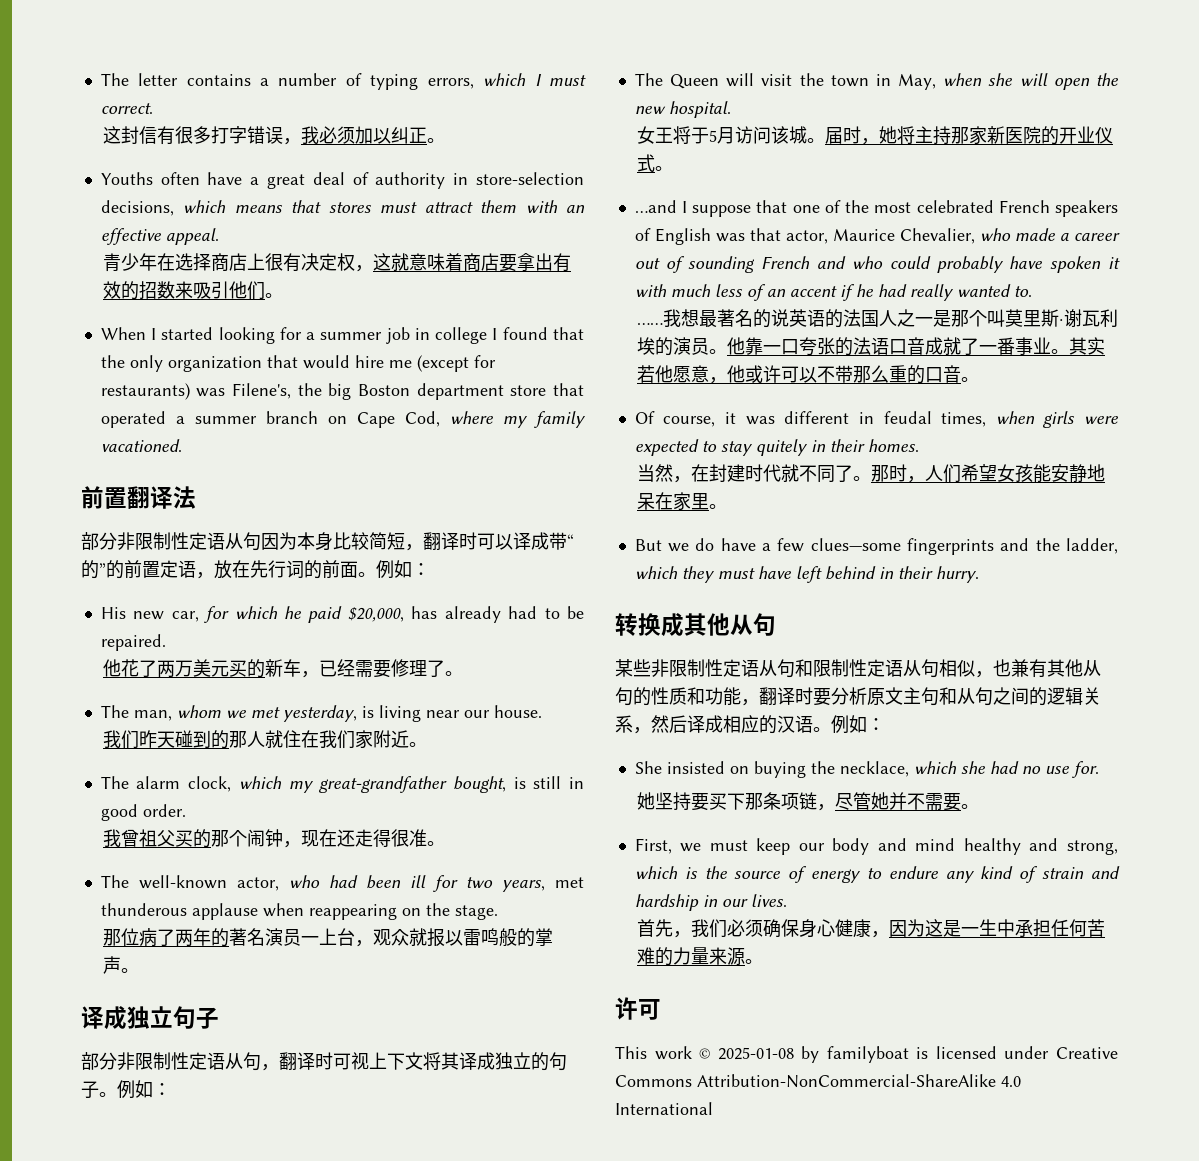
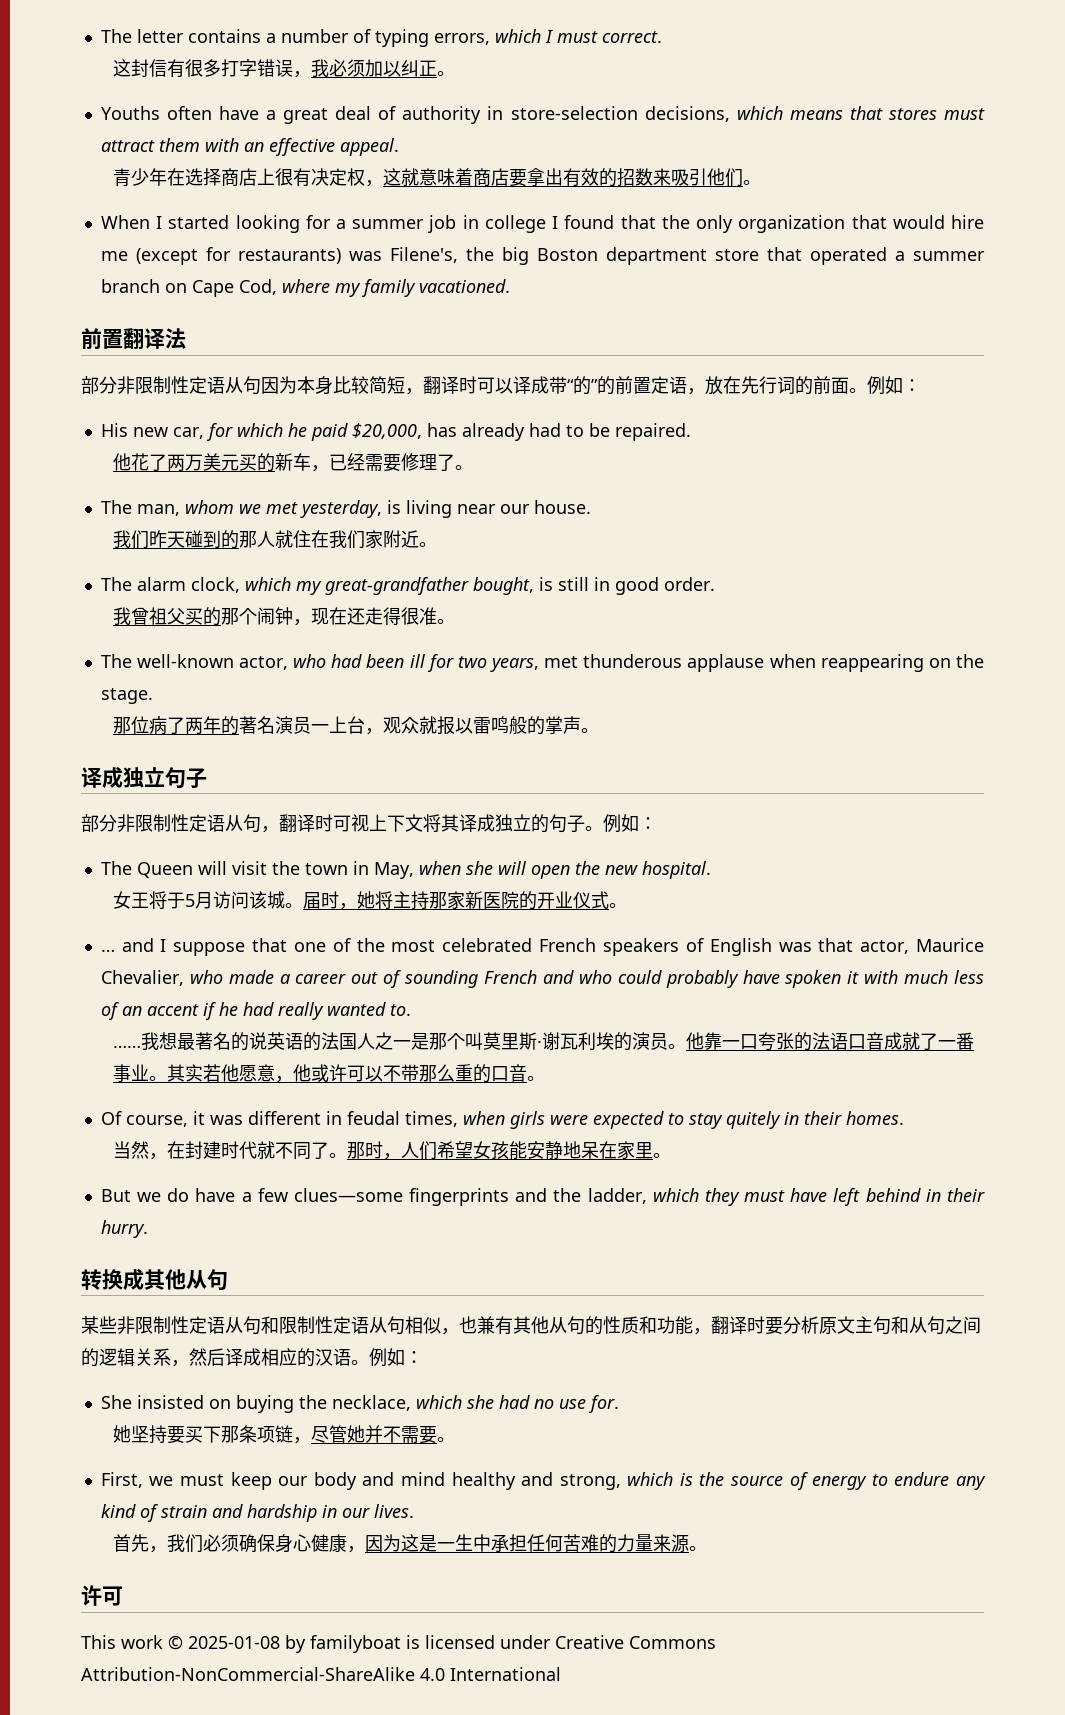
- …and I suppose that one of the most celebrated French speakers of English was that actor, Maurice Chevalier, who made a career out of sounding French and who could probably have spoken it with much less of an accent if he had really wanted to.
+ … and I suppose that one of the most celebrated French speakers of English was that actor, Maurice Chevalier, who made a career out of sounding French and who could probably have spoken it with much less of an accent if he had really wanted to.

